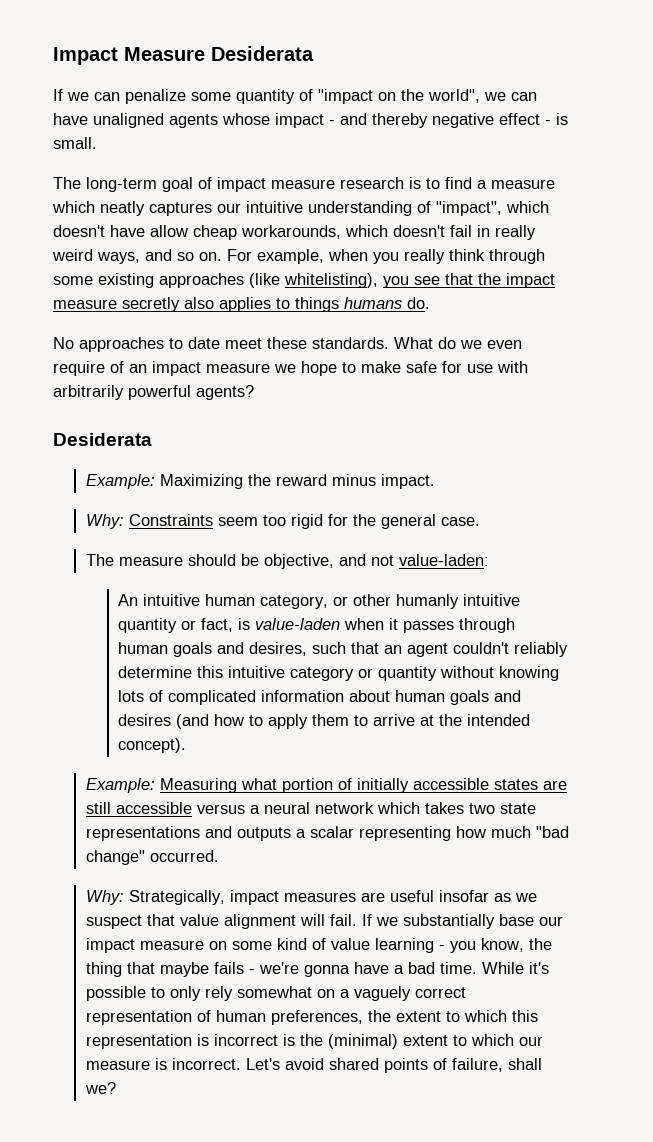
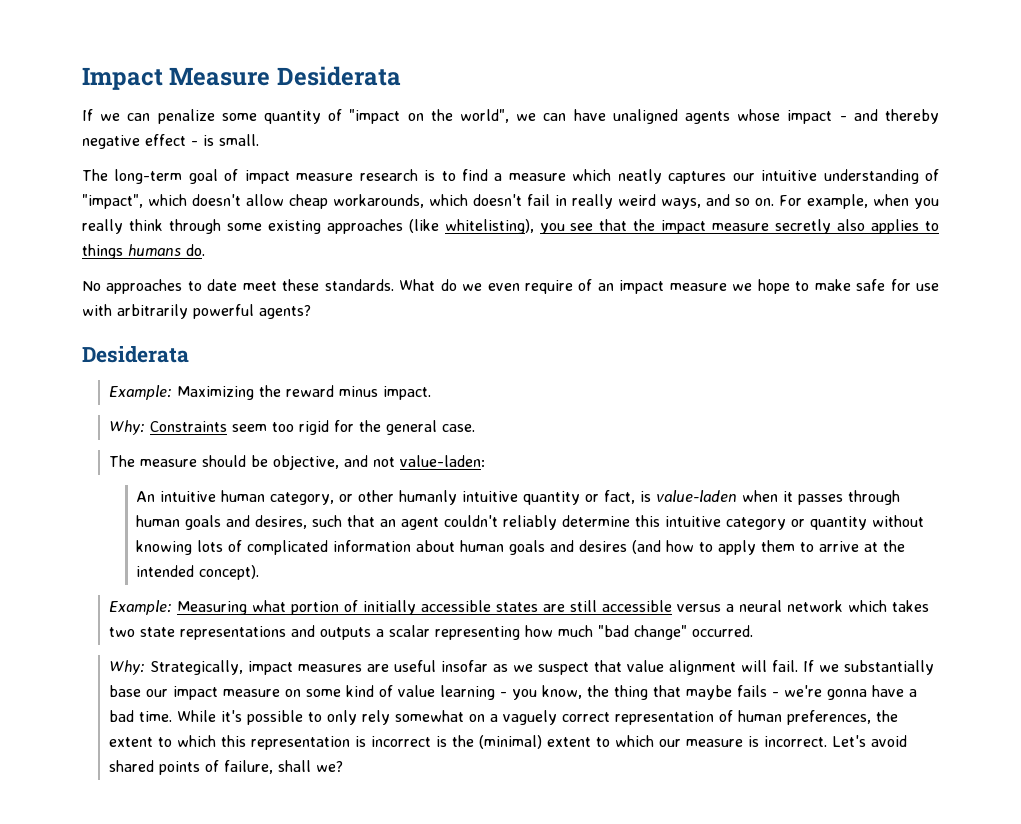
- The long-term goal of impact measure research is to find a measure which neatly captures our intuitive understanding of "impact", which doesn't have allow cheap workarounds, which doesn't fail in really weird ways, and so on.
+ The long-term goal of impact measure research is to find a measure which neatly captures our intuitive understanding of "impact", which doesn't allow cheap workarounds, which doesn't fail in really weird ways, and so on.

